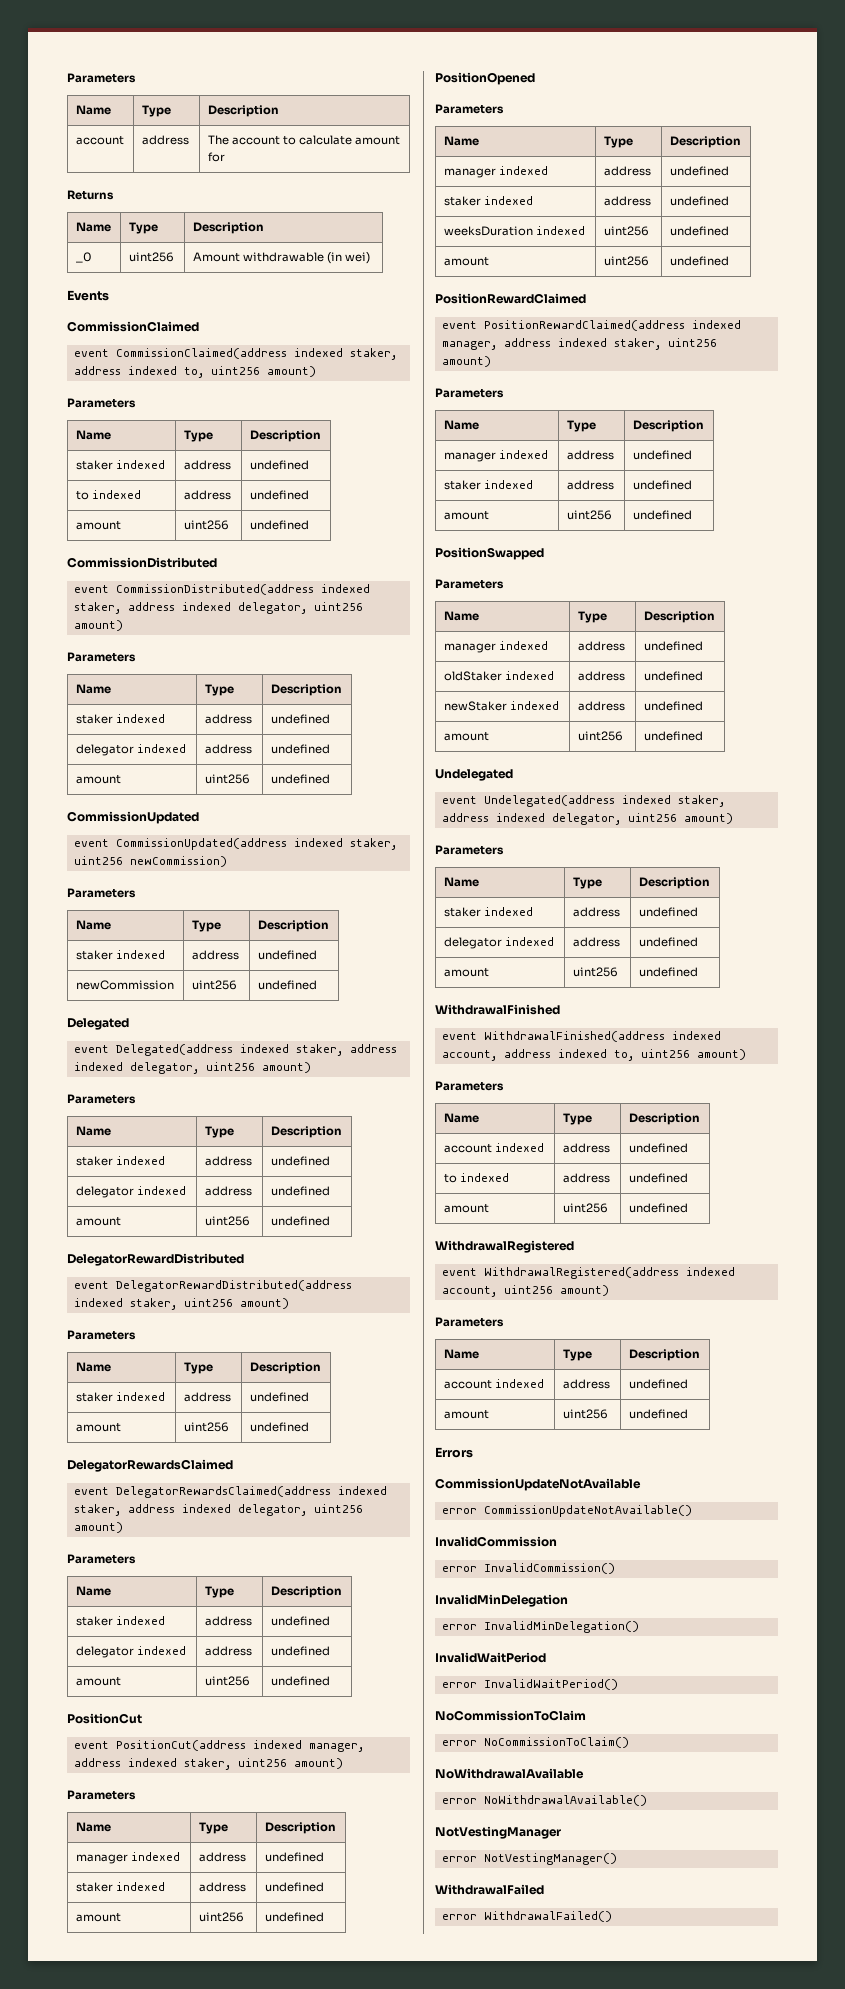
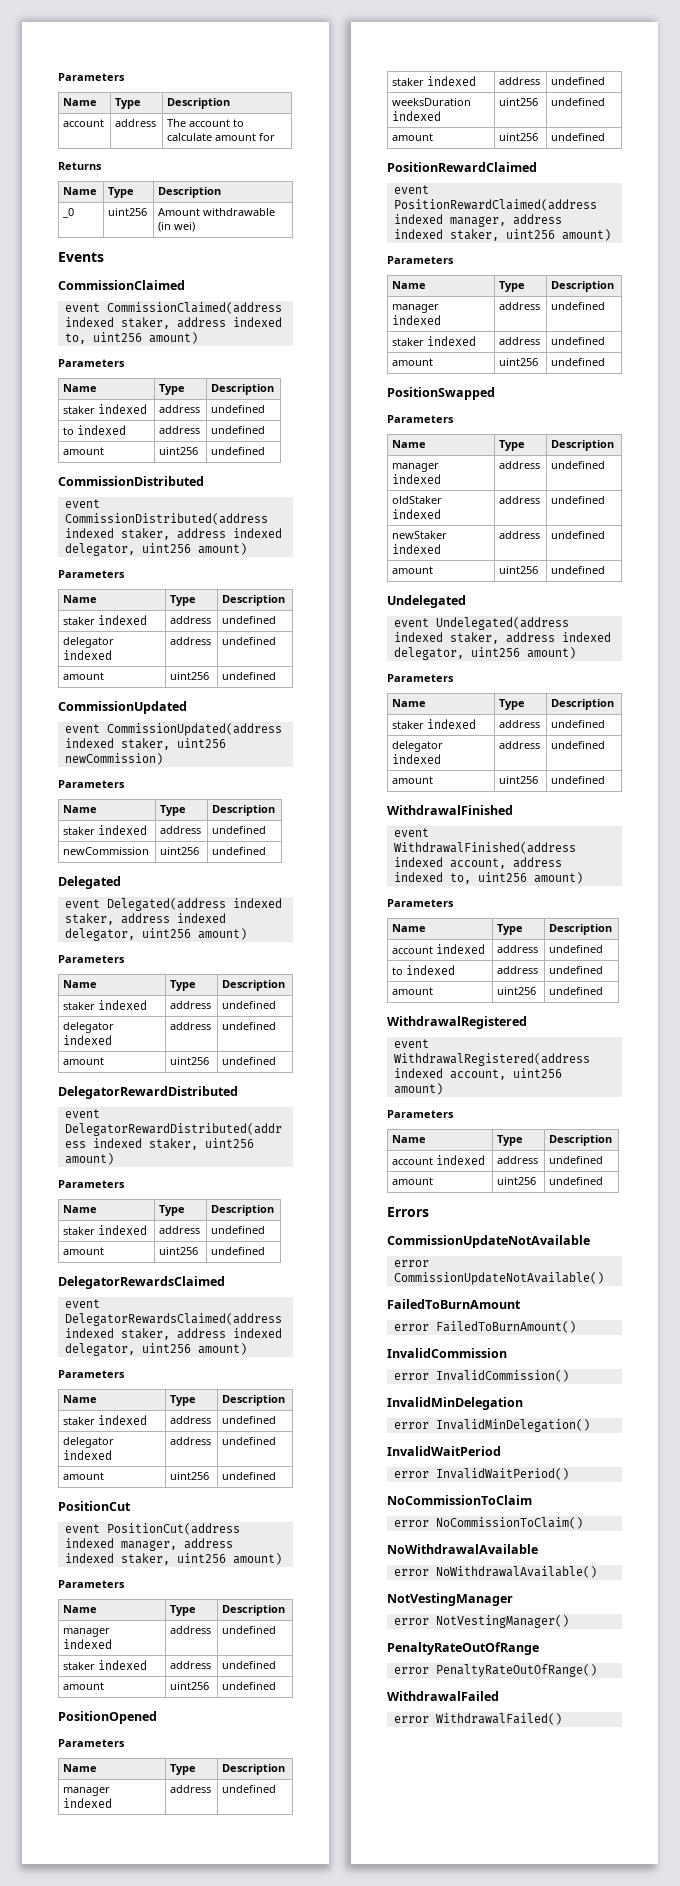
+ FailedToBurnAmount
+ error FailedToBurnAmount()
+ PenaltyRateOutOfRange
+ error PenaltyRateOutOfRange()

